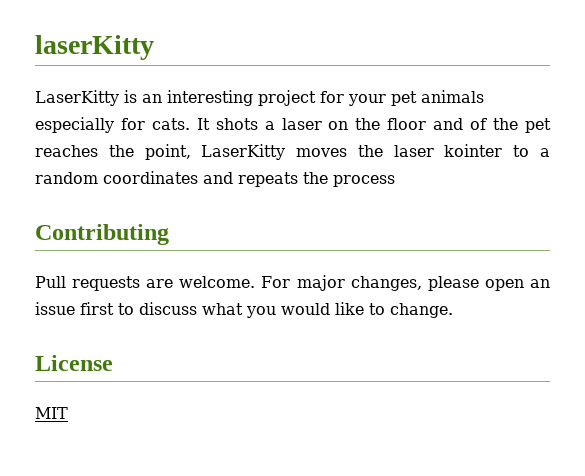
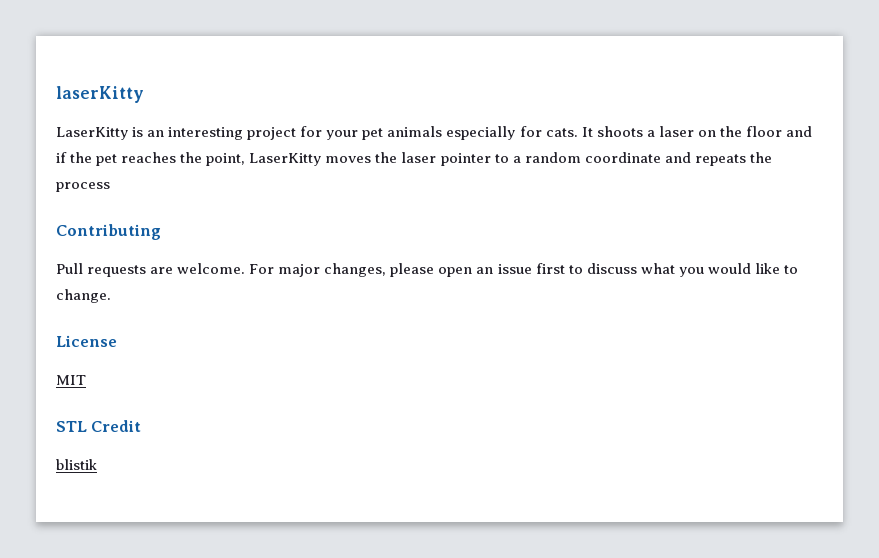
- It shots a laser on the floor and of the pet reaches the point, LaserKitty moves the laser kointer to a random coordinates and repeats the process
+ It shoots a laser on the floor and if the pet reaches the point, LaserKitty moves the laser pointer to a random coordinate and repeats the process
+ STL Credit
+ blistik

